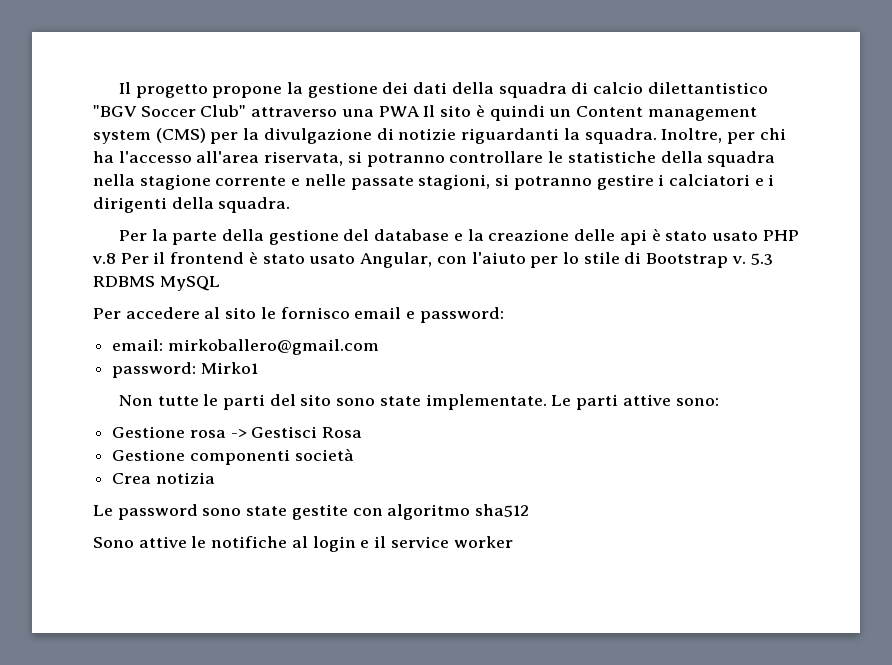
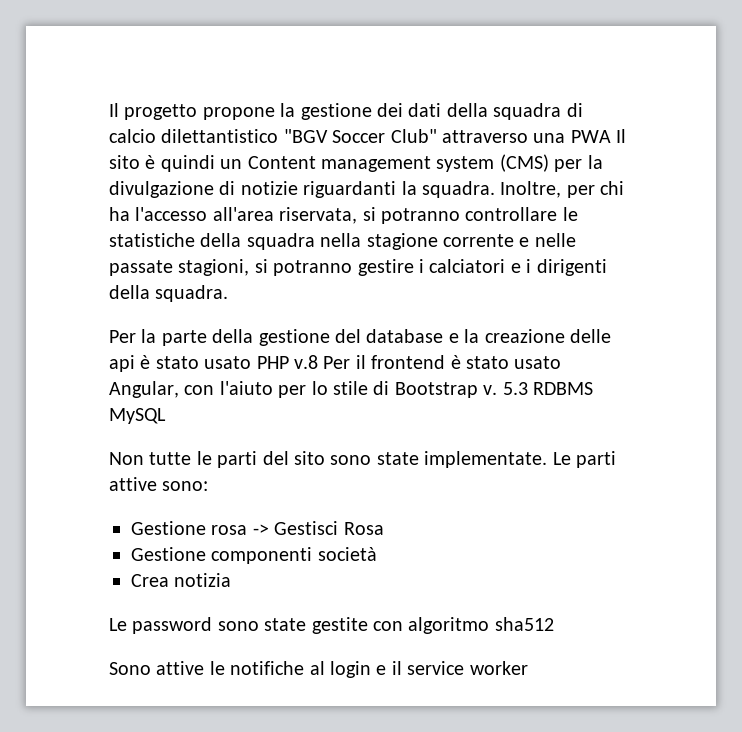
- Per accedere al sito le fornisco email e password:
- email: mirkoballero@gmail.com
- password: Mirko1

